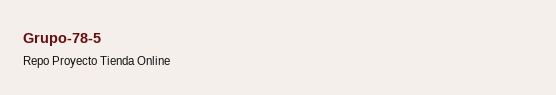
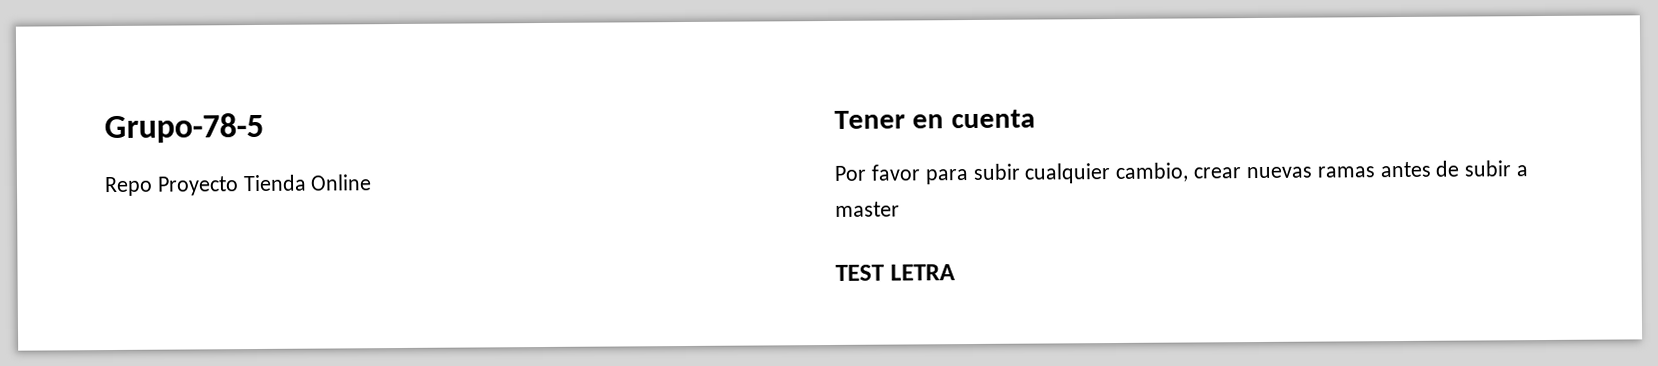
+ Tener en cuenta
+ Por favor para subir cualquier cambio, crear nuevas ramas antes de subir a master
+ TEST LETRA

